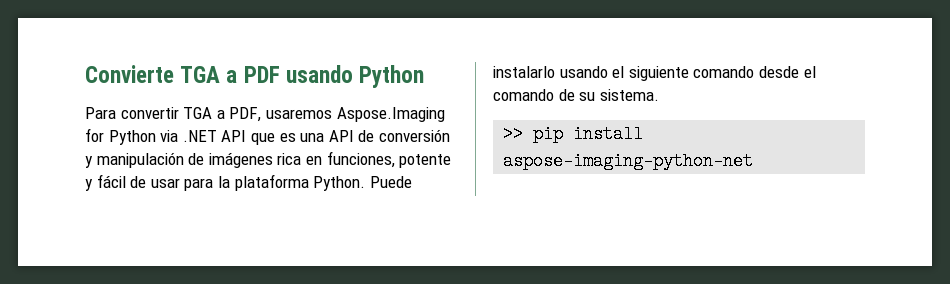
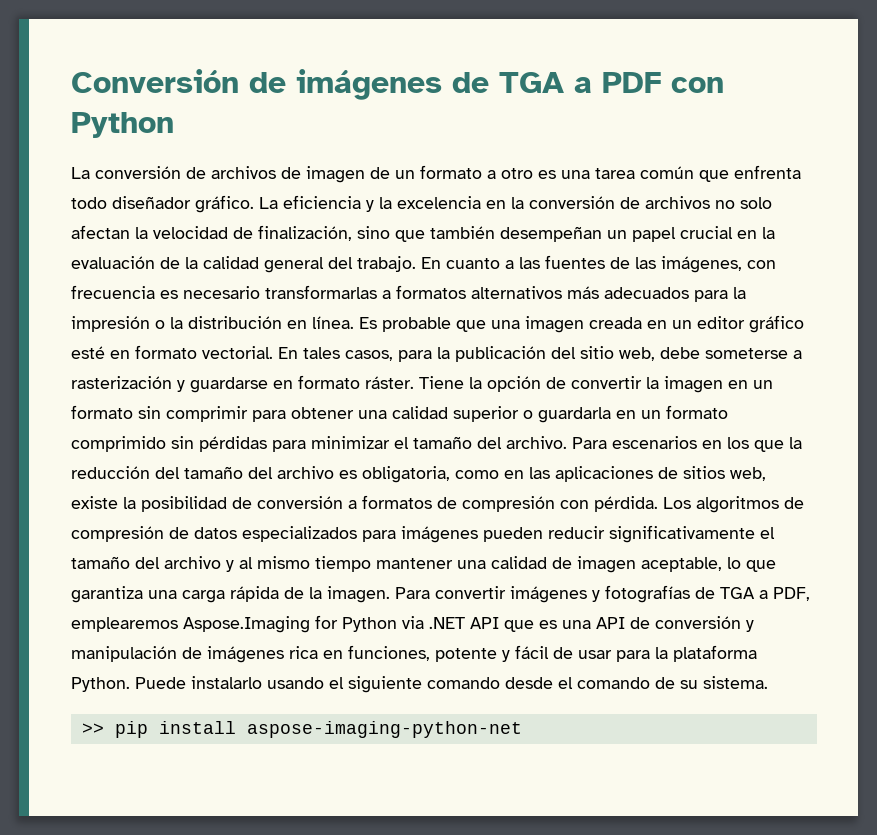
- Convierte TGA a PDF usando Python
+ Conversión de imágenes de TGA a PDF con Python
- Para convertir TGA a PDF, usaremos Aspose.Imaging for Python via .NET API que es una API de conversión y manipulación de imágenes rica en funciones, potente y fácil de usar para la plataforma Python.
+ La conversión de archivos de imagen de un formato a otro es una tarea común que enfrenta todo diseñador gráfico. La eficiencia y la excelencia en la conversión de archivos no solo afectan la velocidad de finalización, sino que también desempeñan un papel crucial en la evaluación de la calidad general del trabajo. En cuanto a las fuentes de las imágenes, con frecuencia es necesario transformarlas a formatos alternativos más adecuados para la impresión o la distribución en línea. Es probable que una imagen creada en un editor gráfico esté en formato vectorial. En tales casos, para la publicación del sitio web, debe someterse a rasterización y guardarse en formato ráster. Tiene la opción de convertir la imagen en un formato sin comprimir para obtener una calidad superior o guardarla en un formato comprimido sin pérdidas para minimizar el tamaño del archivo. Para escenarios en los que la reducción del tamaño del archivo es obligatoria, como en las aplicaciones de sitios web, existe la posibilidad de conversión a formatos de compresión con pérdida. Los algoritmos de compresión de datos especializados para imágenes pueden reducir significativamente el tamaño del archivo y al mismo tiempo mantener una calidad de imagen aceptable, lo que garantiza una carga rápida de la imagen. Para convertir imágenes y fotografías de TGA a PDF, emplearemos Aspose.Imaging for Python via .NET API que es una API de conversión y manipulación de imágenes rica en funciones, potente y fácil de usar para la plataforma Python.

